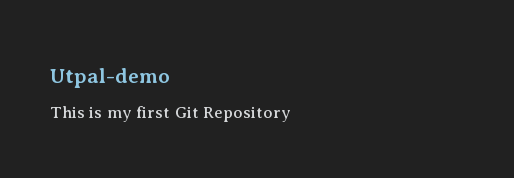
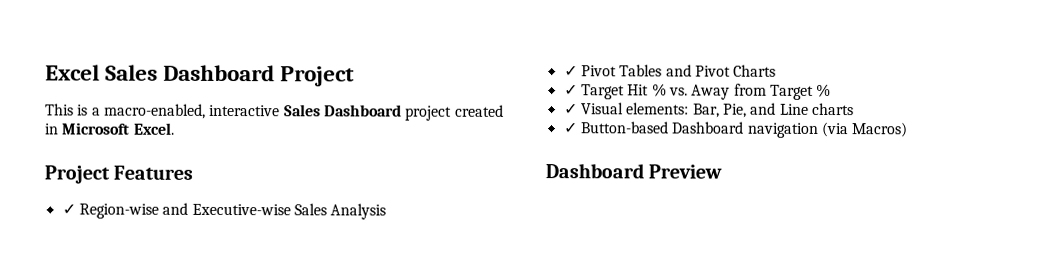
- Utpal-demo
- This is my first Git Repository
+ Excel Sales Dashboard Project
+ This is a macro-enabled, interactive Sales Dashboard project created in Microsoft Excel.
+ Project Features
+ ✓ Region-wise and Executive-wise Sales Analysis
+ ✓ Pivot Tables and Pivot Charts
+ ✓ Target Hit % vs. Away from Target %
+ ✓ Visual elements: Bar, Pie, and Line charts
+ ✓ Button-based Dashboard navigation (via Macros)
+ Dashboard Preview

